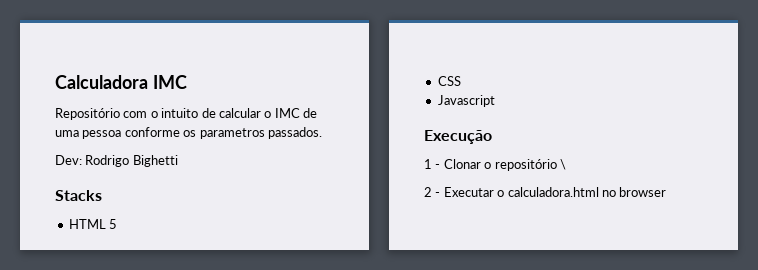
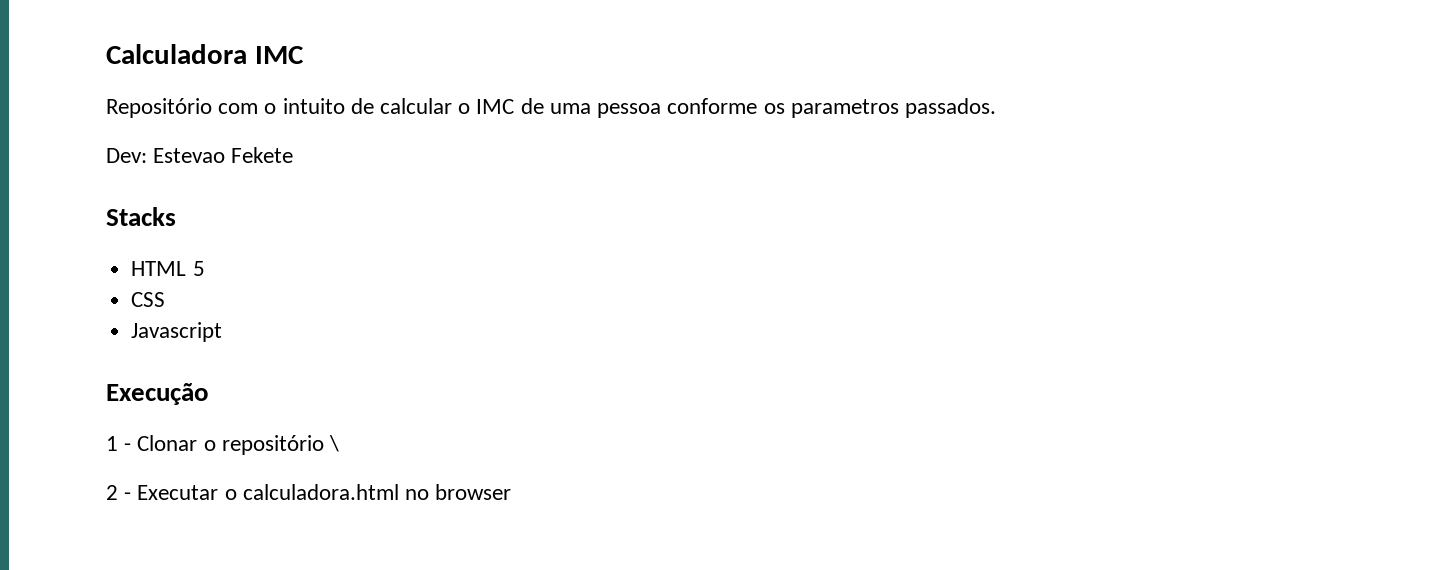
- Dev: Rodrigo Bighetti
+ Dev: Estevao Fekete

